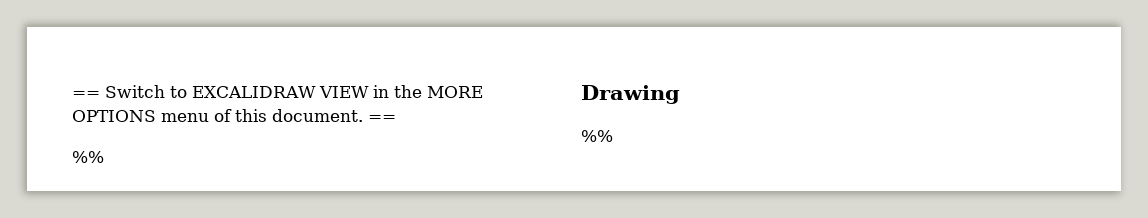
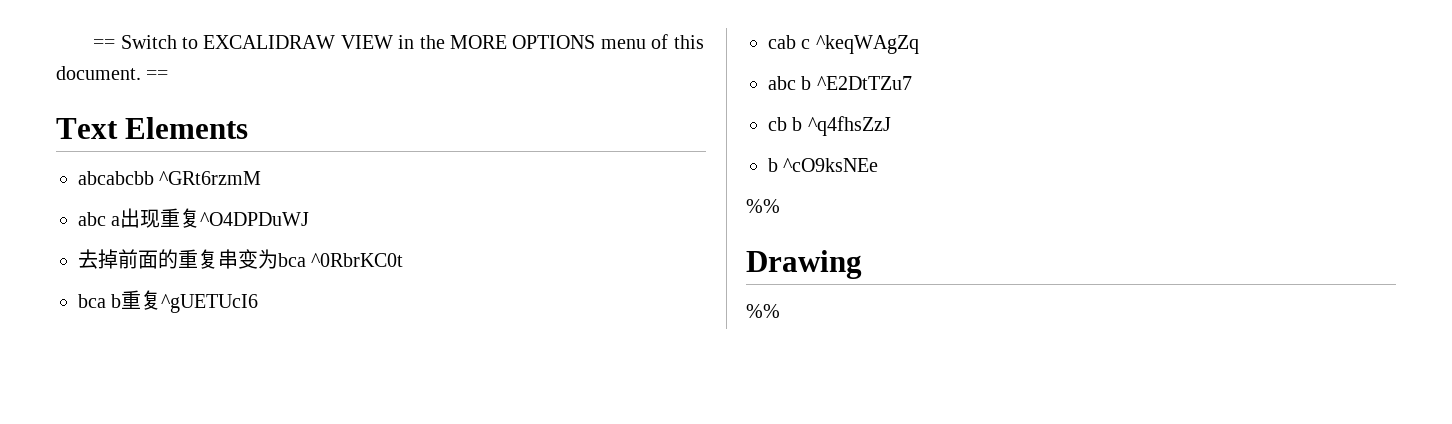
+ Text Elements
+ abcabcbb ^GRt6rzmM
+ abc a出现重复^O4DPDuWJ
+ 去掉前面的重复串变为bca ^0RbrKC0t
+ bca b重复^gUETUcI6
+ cab c ^keqWAgZq
+ abc b ^E2DtTZu7
+ cb b ^q4fhsZzJ
+ b ^cO9ksNEe

